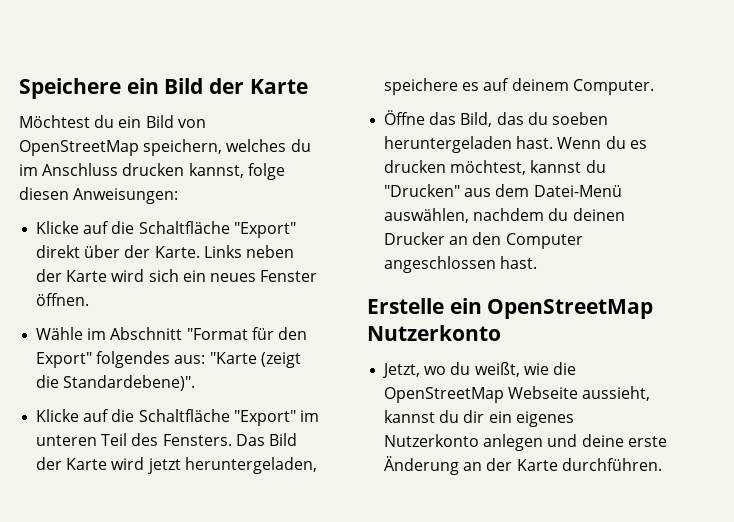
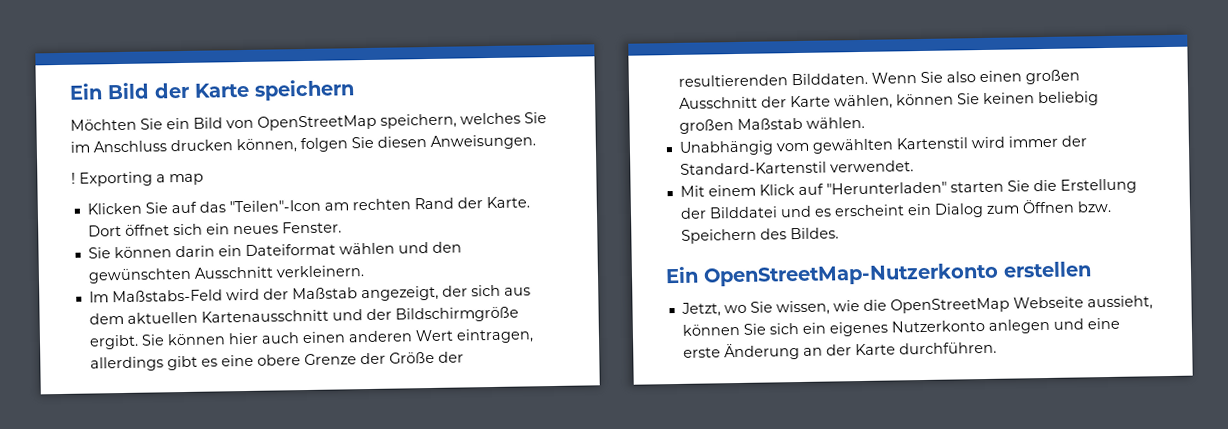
- Speichere ein Bild der Karte
- Möchtest du ein Bild von OpenStreetMap speichern, welches du im Anschluss drucken kannst, folge diesen Anweisungen:
- Klicke auf die Schaltfläche "Export" direkt über der Karte. Links neben der Karte wird sich ein neues Fenster öffnen.
- Wähle im Abschnitt "Format für den Export" folgendes aus: "Karte (zeigt die Standardebene)".
- Klicke auf die Schaltfläche "Export" im unteren Teil des Fensters. Das Bild der Karte wird jetzt heruntergeladen, speichere es auf deinem Computer.
- Öffne das Bild, das du soeben heruntergeladen hast. Wenn du es drucken möchtest, kannst du "Drucken" aus dem Datei-Menü auswählen, nachdem du deinen Drucker an den Computer angeschlossen hast.
- Erstelle ein OpenStreetMap Nutzerkonto
+ Ein Bild der Karte speichern
+ Möchten Sie ein Bild von OpenStreetMap speichern, welches Sie im Anschluss drucken können, folgen Sie diesen Anweisungen.
+ ! Exporting a map
+ Klicken Sie auf das "Teilen"-Icon am rechten Rand der Karte. Dort öffnet sich ein neues Fenster.
+ Sie können darin ein Dateiformat wählen und den gewünschten Ausschnitt verkleinern.
+ Im Maßstabs-Feld wird der Maßstab angezeigt, der sich aus dem aktuellen Kartenausschnitt und der Bildschirmgröße ergibt. Sie können hier auch einen anderen Wert eintragen, allerdings gibt es eine obere Grenze der Größe der resultierenden Bilddaten. Wenn Sie also einen großen Ausschnitt der Karte wählen, können Sie keinen beliebig großen Maßstab wählen.
+ Unabhängig vom gewählten Kartenstil wird immer der Standard-Kartenstil verwendet.
+ Mit einem Klick auf "Herunterladen" starten Sie die Erstellung der Bilddatei und es erscheint ein Dialog zum Öffnen bzw. Speichern des Bildes.
+ Ein OpenStreetMap-Nutzerkonto erstellen
- Jetzt, wo du weißt, wie die OpenStreetMap Webseite aussieht, kannst du dir ein eigenes Nutzerkonto anlegen und deine erste Änderung an der Karte durchführen.
+ Jetzt, wo Sie wissen, wie die OpenStreetMap Webseite aussieht, können Sie sich ein eigenes Nutzerkonto anlegen und eine erste Änderung an der Karte durchführen.

